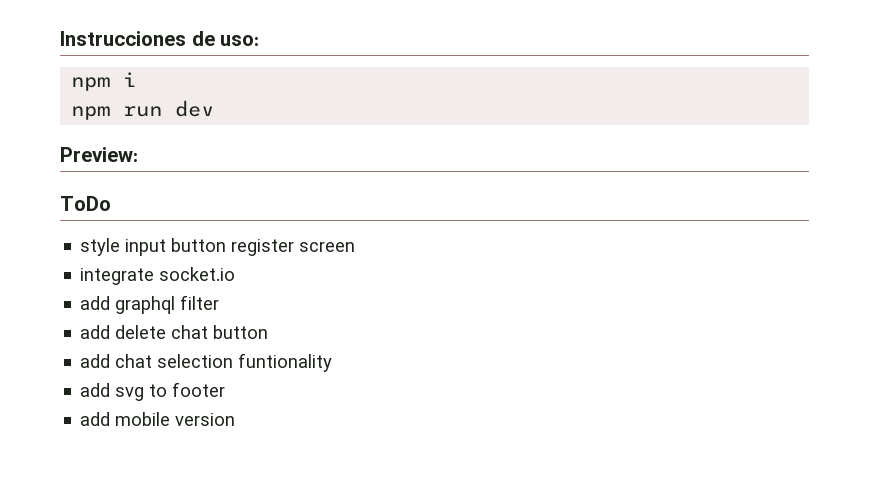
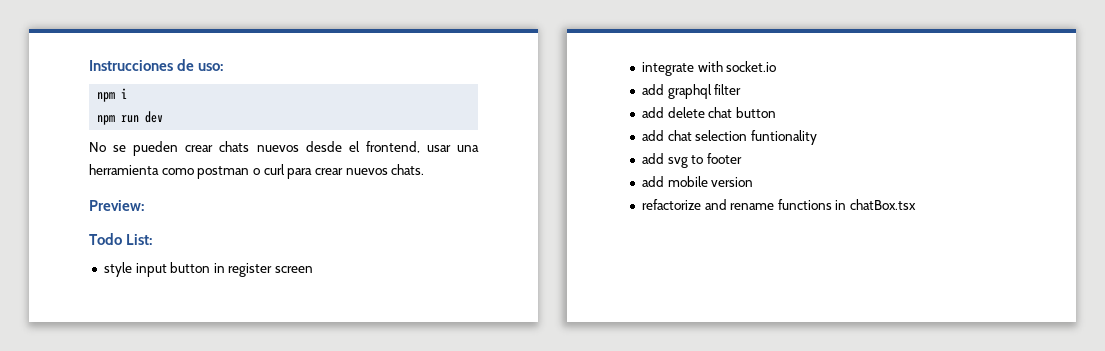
+ No se pueden crear chats nuevos desde el frontend, usar una herramienta como postman o curl para crear nuevos chats.
- ToDo
+ Todo List:
- style input button register screen
+ style input button in register screen
- integrate socket.io
+ integrate with socket.io
+ refactorize and rename functions in chatBox.tsx

